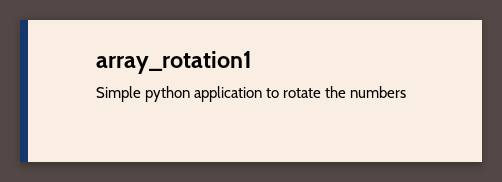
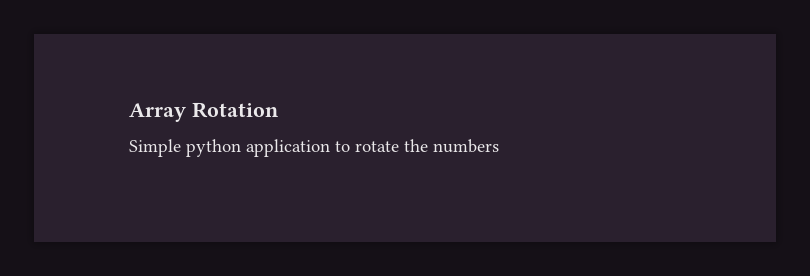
- array_rotation1
+ Array Rotation

